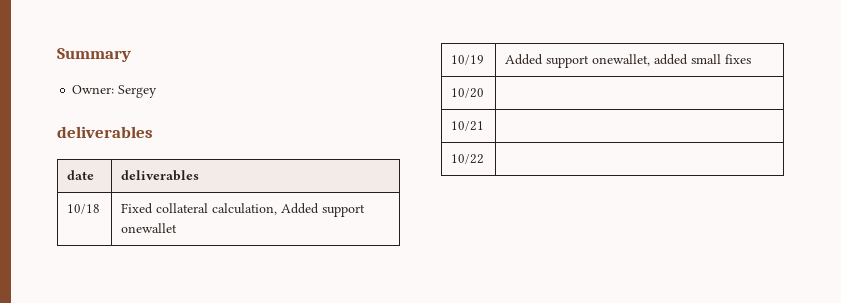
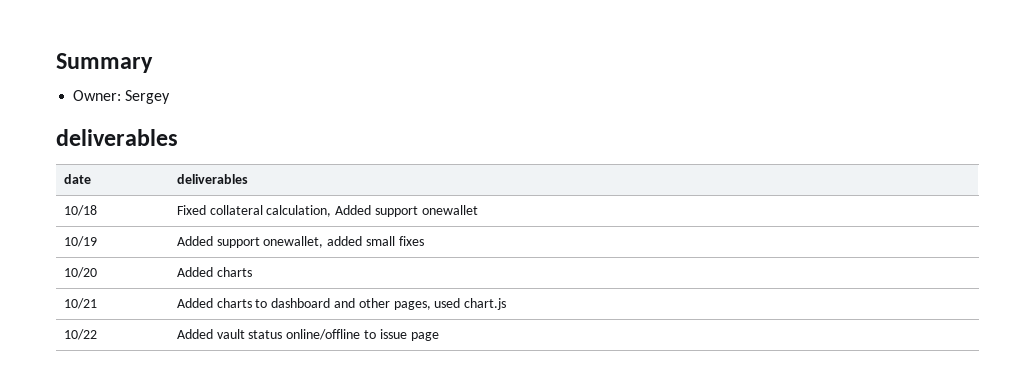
- 10/20 |
+ 10/20 | Added charts
- 10/21 |
- 10/22 |
+ 10/21 | Added charts to dashboard and other pages, used chart.js
+ 10/22 | Added vault status online/offline to issue page

